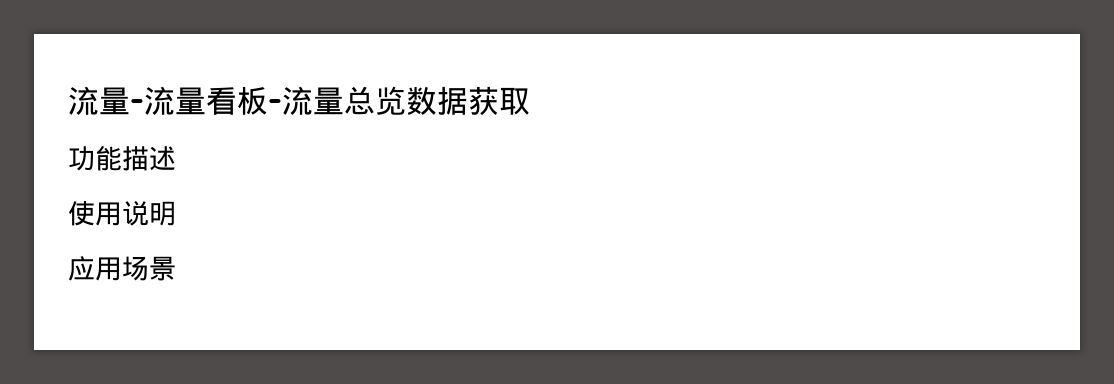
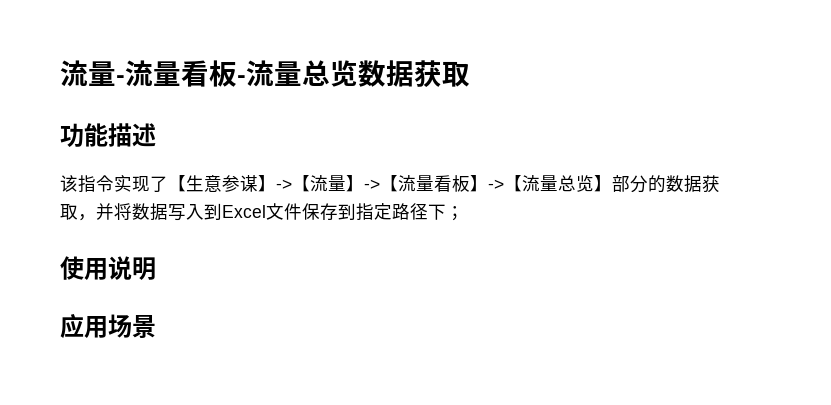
+ 该指令实现了【生意参谋】->【流量】->【流量看板】->【流量总览】部分的数据获取，并将数据写入到Excel文件保存到指定路径下；

